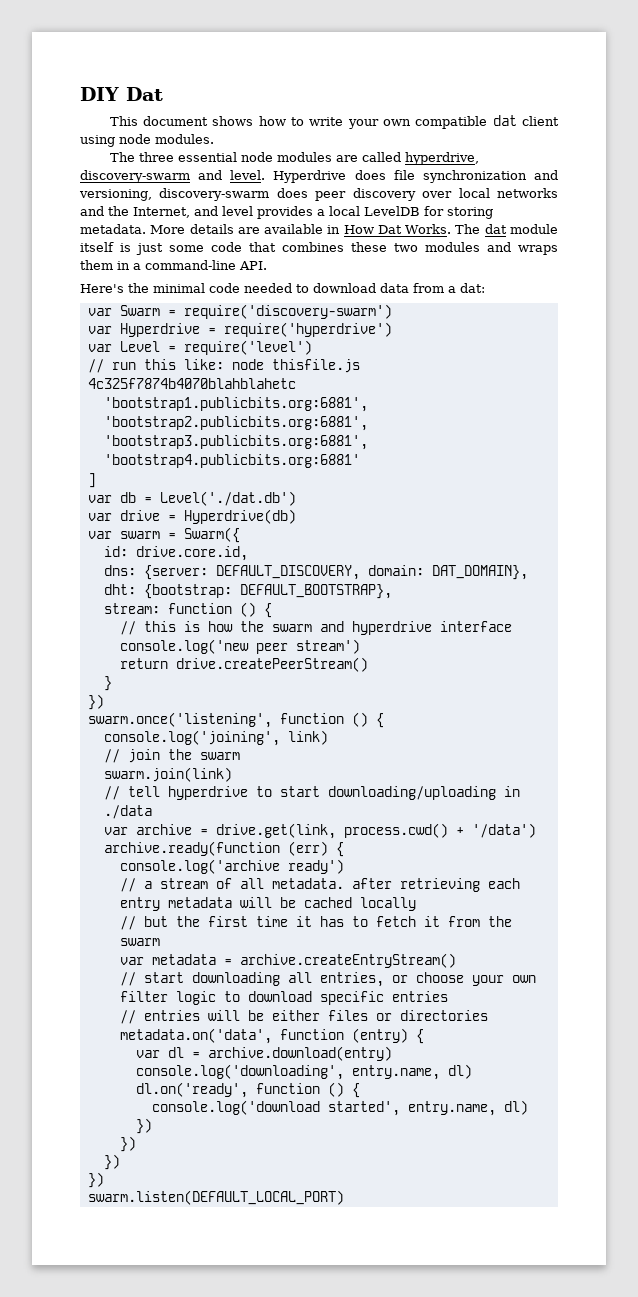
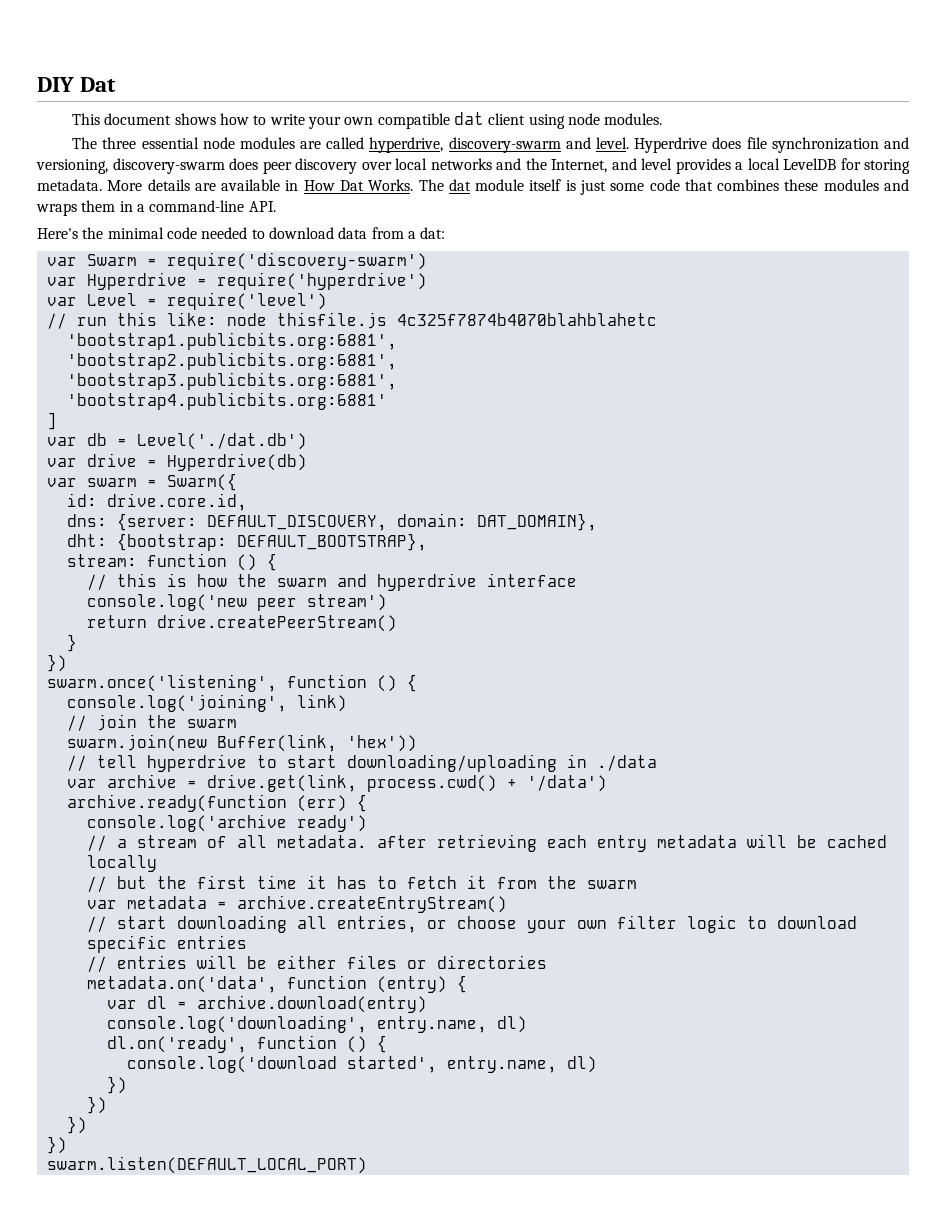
- The dat module itself is just some code that combines these two modules and wraps them in a command-line API.
+ The dat module itself is just some code that combines these modules and wraps them in a command-line API.
- swarm.join(link)
+ swarm.join(new Buffer(link, 'hex'))

